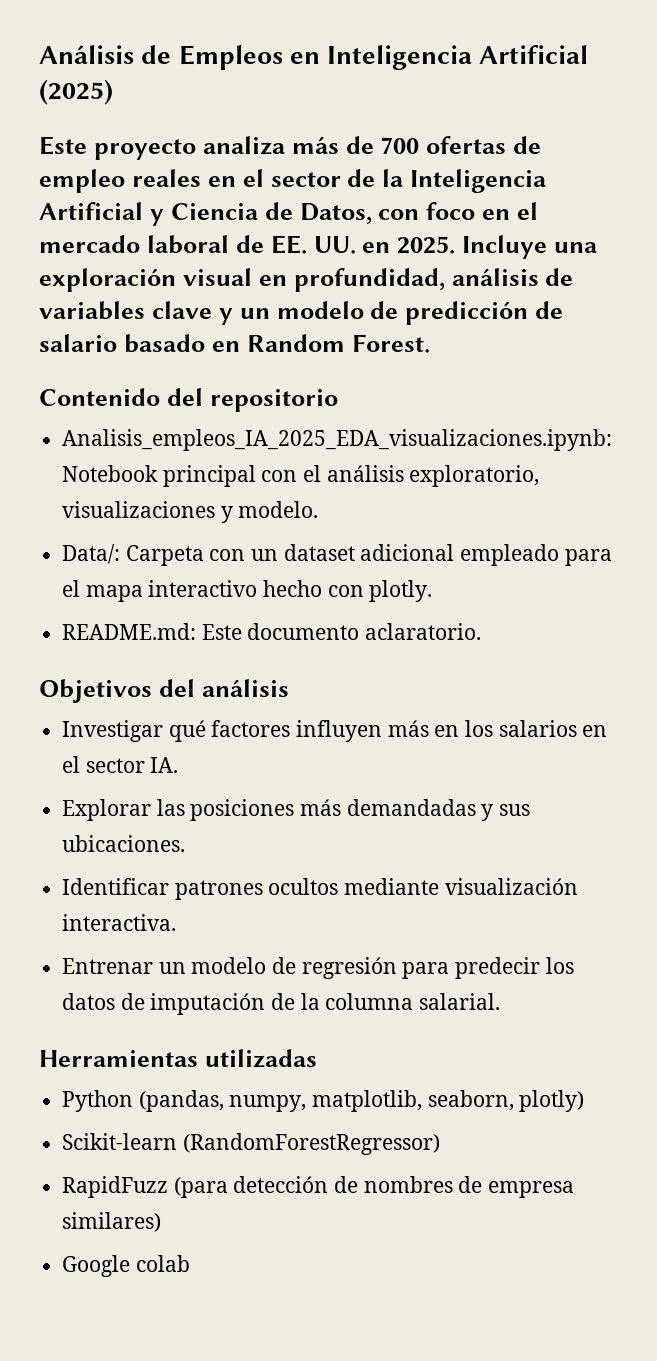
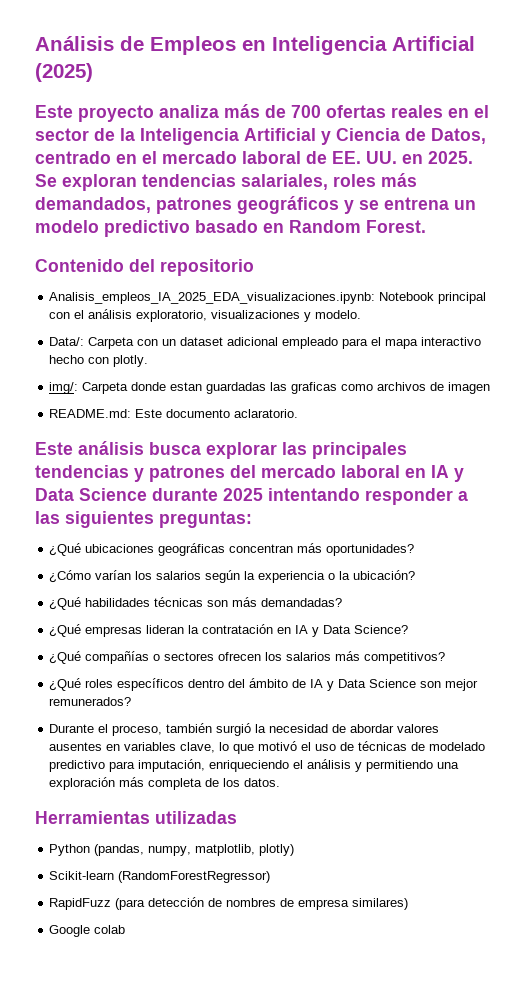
- Este proyecto analiza más de 700 ofertas de empleo reales en el sector de la Inteligencia Artificial y Ciencia de Datos, con foco en el mercado laboral de EE. UU. en 2025.
+ Este proyecto analiza más de 700 ofertas reales en el sector de la Inteligencia Artificial y Ciencia de Datos, centrado en el mercado laboral de EE. UU. en 2025.
- Incluye una exploración visual en profundidad, análisis de variables clave y un modelo de predicción de salario basado en Random Forest.
+ Se exploran tendencias salariales, roles más demandados, patrones geográficos y se entrena un modelo predictivo basado en Random Forest.
+ img/: Carpeta donde estan guardadas las graficas como archivos de imagen
  README.md: Este documento aclaratorio.
- Objetivos del análisis
- Investigar qué factores influyen más en los salarios en el sector IA.
- Explorar las posiciones más demandadas y sus ubicaciones.
- Identificar patrones ocultos mediante visualización interactiva.
- Entrenar un modelo de regresión para predecir los datos de imputación de la columna salarial.
+ Este análisis busca explorar las principales tendencias y patrones del mercado laboral en IA y Data Science durante 2025 intentando responder a las siguientes preguntas:
+ ¿Qué ubicaciones geográficas concentran más oportunidades?
+ ¿Cómo varían los salarios según la experiencia o la ubicación?
+ ¿Qué habilidades técnicas son más demandadas?
+ ¿Qué empresas lideran la contratación en IA y Data Science?
+ ¿Qué compañías o sectores ofrecen los salarios más competitivos?
+ ¿Qué roles específicos dentro del ámbito de IA y Data Science son mejor remunerados?
+ Durante el proceso, también surgió la necesidad de abordar valores ausentes en variables clave, lo que motivó el uso de técnicas de modelado predictivo para imputación, enriqueciendo el análisis y permitiendo una exploración más completa de los datos.
- Python (pandas, numpy, matplotlib, seaborn, plotly)
+ Python (pandas, numpy, matplotlib, plotly)

